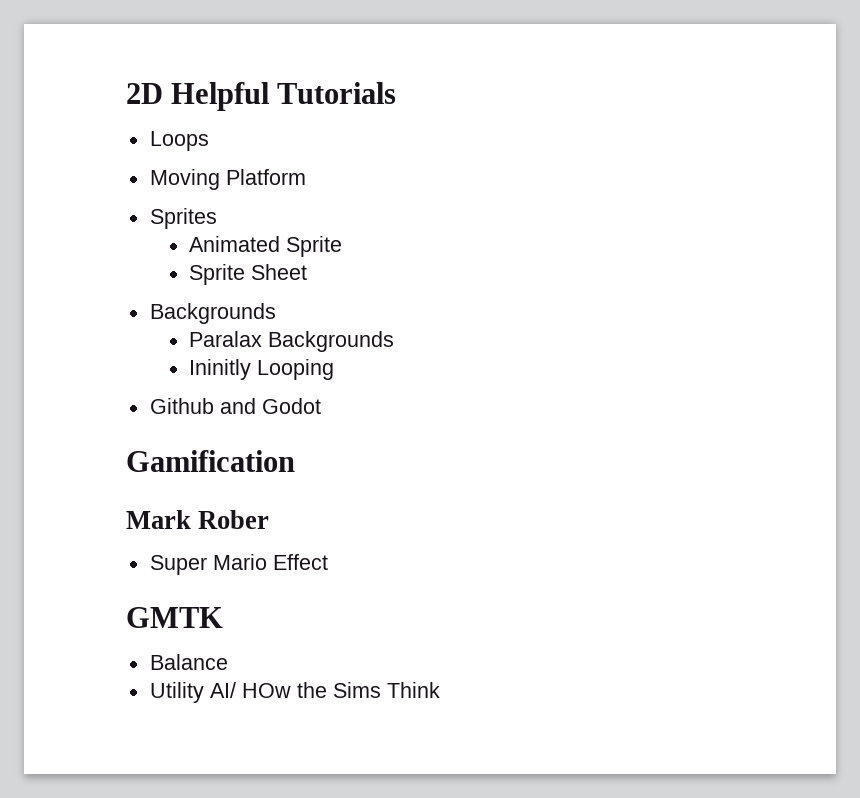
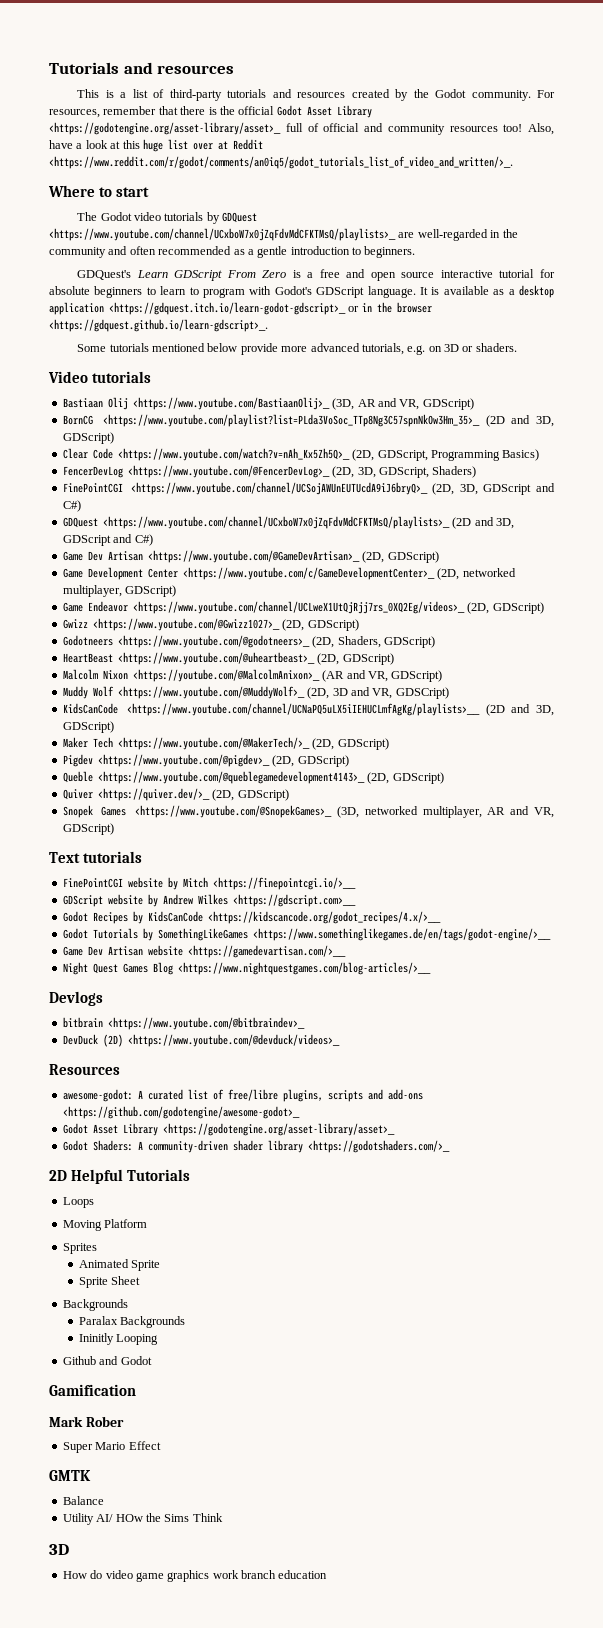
+ Tutorials and resources
+ This is a list of third-party tutorials and resources created by the Godot community. For resources, remember that there is the official Godot Asset Library <https://godotengine.org/asset-library/asset>_ full of official and community resources too! Also, have a look at this huge list over at Reddit <https://www.reddit.com/r/godot/comments/an0iq5/godot_tutorials_list_of_video_and_written/>_.
+ Where to start
+ The Godot video tutorials by GDQuest <https://www.youtube.com/channel/UCxboW7x0jZqFdvMdCFKTMsQ/playlists>_ are well-regarded in the community and often recommended as a gentle introduction to beginners.
+ GDQuest's Learn GDScript From Zero is a free and open source interactive tutorial for absolute beginners to learn to program with Godot's GDScript language. It is available as a desktop application <https://gdquest.itch.io/learn-godot-gdscript>_ or in the browser <https://gdquest.github.io/learn-gdscript>_.
+ Some tutorials mentioned below provide more advanced tutorials, e.g. on 3D or shaders.
+ Video tutorials
+ Bastiaan Olij <https://www.youtube.com/BastiaanOlij>_ (3D, AR and VR, GDScript)
+ BornCG <https://www.youtube.com/playlist?list=PLda3VoSoc_TTp8Ng3C57spnNkOw3Hm_35>_ (2D and 3D, GDScript)
+ Clear Code <https://www.youtube.com/watch?v=nAh_Kx5Zh5Q>_ (2D, GDScript, Programming Basics)
+ FencerDevLog <https://www.youtube.com/@FencerDevLog>_ (2D, 3D, GDScript, Shaders)
+ FinePointCGI <https://www.youtube.com/channel/UCSojAWUnEUTUcdA9iJ6bryQ>_ (2D, 3D, GDScript and C#)
+ GDQuest <https://www.youtube.com/channel/UCxboW7x0jZqFdvMdCFKTMsQ/playlists>_ (2D and 3D, GDScript and C#)
+ Game Dev Artisan <https://www.youtube.com/@GameDevArtisan>_ (2D, GDScript)
+ Game Development Center <https://www.youtube.com/c/GameDevelopmentCenter>_ (2D, networked multiplayer, GDScript)
+ Game Endeavor <https://www.youtube.com/channel/UCLweX1UtQjRjj7rs_0XQ2Eg/videos>_ (2D, GDScript)
+ Gwizz <https://www.youtube.com/@Gwizz1027>_ (2D, GDScript)
+ Godotneers <https://www.youtube.com/@godotneers>_ (2D, Shaders, GDScript)
+ HeartBeast <https://www.youtube.com/@uheartbeast>_ (2D, GDScript)
+ Malcolm Nixon <https://youtube.com/@MalcolmAnixon>_ (AR and VR, GDScript)
+ Muddy Wolf <https://www.youtube.com/@MuddyWolf>_ (2D, 3D and VR, GDSCript)
+ KidsCanCode <https://www.youtube.com/channel/UCNaPQ5uLX5iIEHUCLmfAgKg/playlists>__ (2D and 3D, GDScript)
+ Maker Tech <https://www.youtube.com/@MakerTech/>_ (2D, GDScript)
+ Pigdev <https://www.youtube.com/@pigdev>_ (2D, GDScript)
+ Queble <https://www.youtube.com/@queblegamedevelopment4143>_ (2D, GDScript)
+ Quiver <https://quiver.dev/>_ (2D, GDScript)
+ Snopek Games <https://www.youtube.com/@SnopekGames>_ (3D, networked multiplayer, AR and VR, GDScript)
+ Text tutorials
+ FinePointCGI website by Mitch <https://finepointcgi.io/>__
+ GDScript website by Andrew Wilkes <https://gdscript.com>__
+ Godot Recipes by KidsCanCode <https://kidscancode.org/godot_recipes/4.x/>__
+ Godot Tutorials by SomethingLikeGames <https://www.somethinglikegames.de/en/tags/godot-engine/>__
+ Game Dev Artisan website <https://gamedevartisan.com/>__
+ Night Quest Games Blog <https://www.nightquestgames.com/blog-articles/>__
+ Devlogs
+ bitbrain <https://www.youtube.com/@bitbraindev>_
+ DevDuck (2D) <https://www.youtube.com/@devduck/videos>_
+ Resources
+ awesome-godot: A curated list of free/libre plugins, scripts and add-ons <https://github.com/godotengine/awesome-godot>_
+ Godot Asset Library <https://godotengine.org/asset-library/asset>_
+ Godot Shaders: A community-driven shader library <https://godotshaders.com/>_
  Utility AI/ HOw the Sims Think
+ 3D
+ How do video game graphics work branch education

